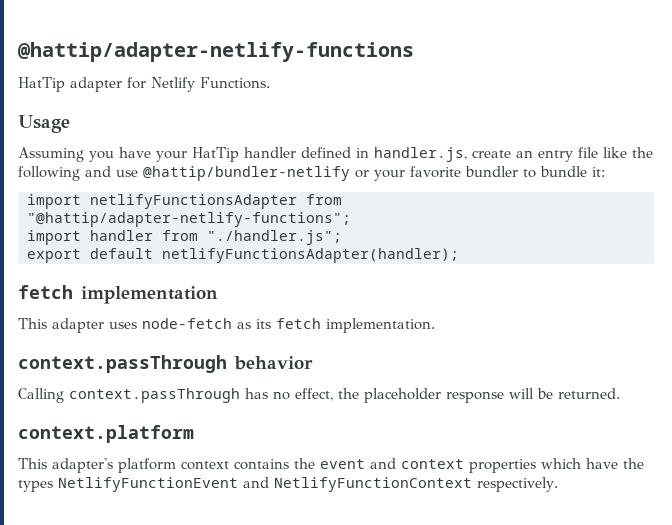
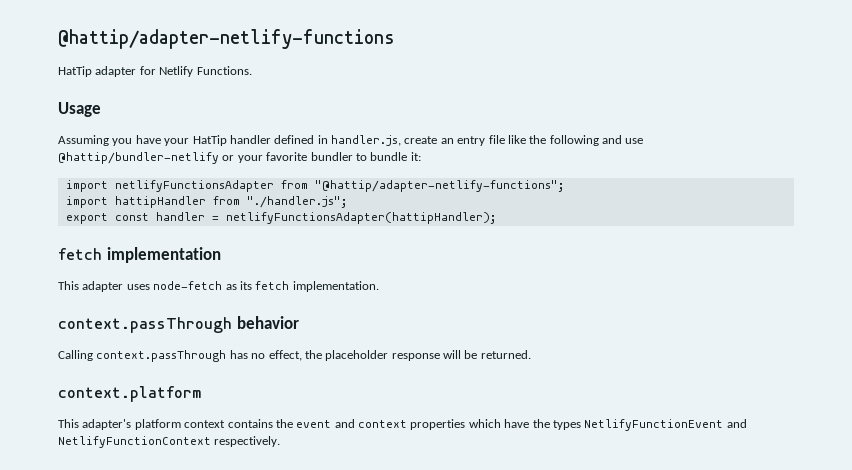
- import handler from "./handler.js";
+ import hattipHandler from "./handler.js";
- export default netlifyFunctionsAdapter(handler);
+ export const handler = netlifyFunctionsAdapter(hattipHandler);

